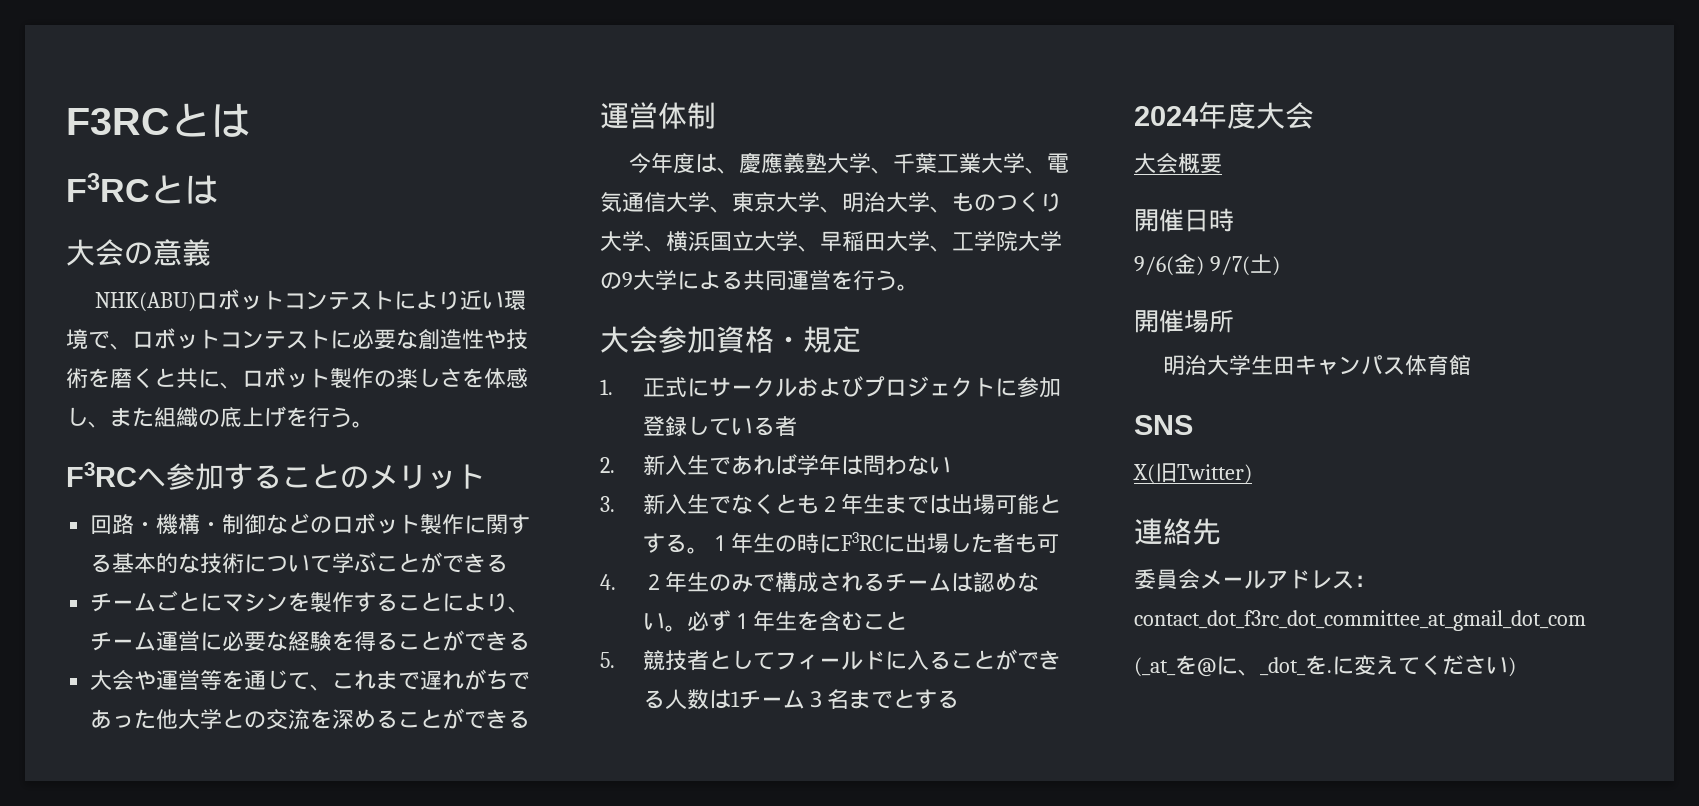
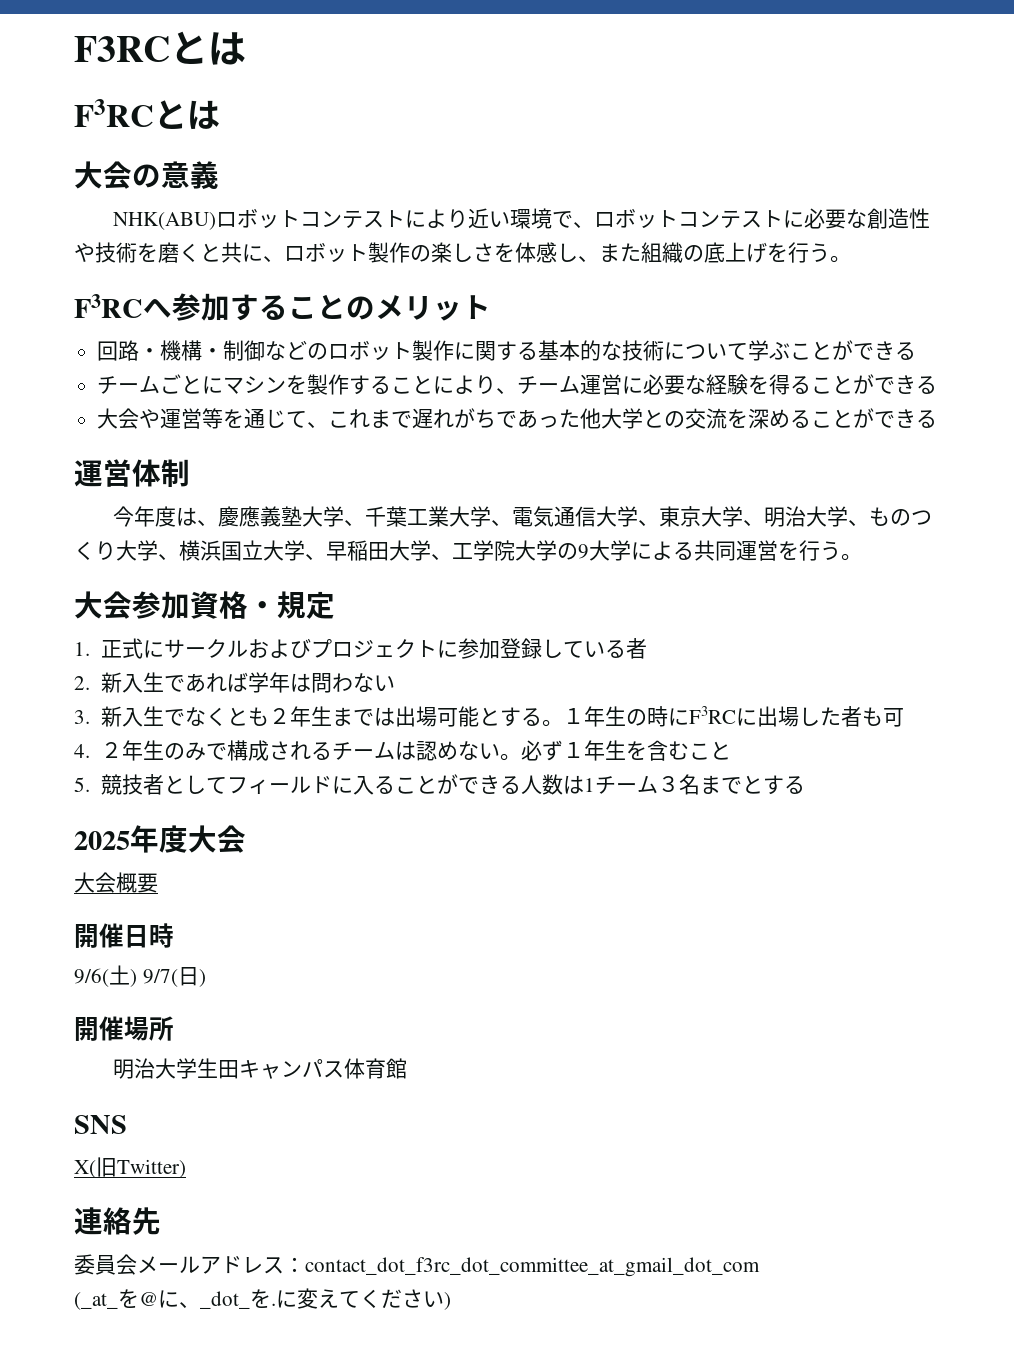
- 2024年度大会
+ 2025年度大会
- 9/6(金) 9/7(土)
+ 9/6(土) 9/7(日)

